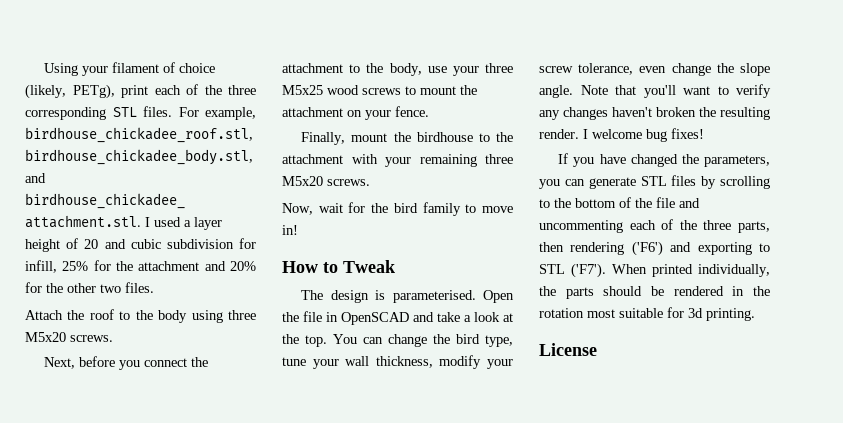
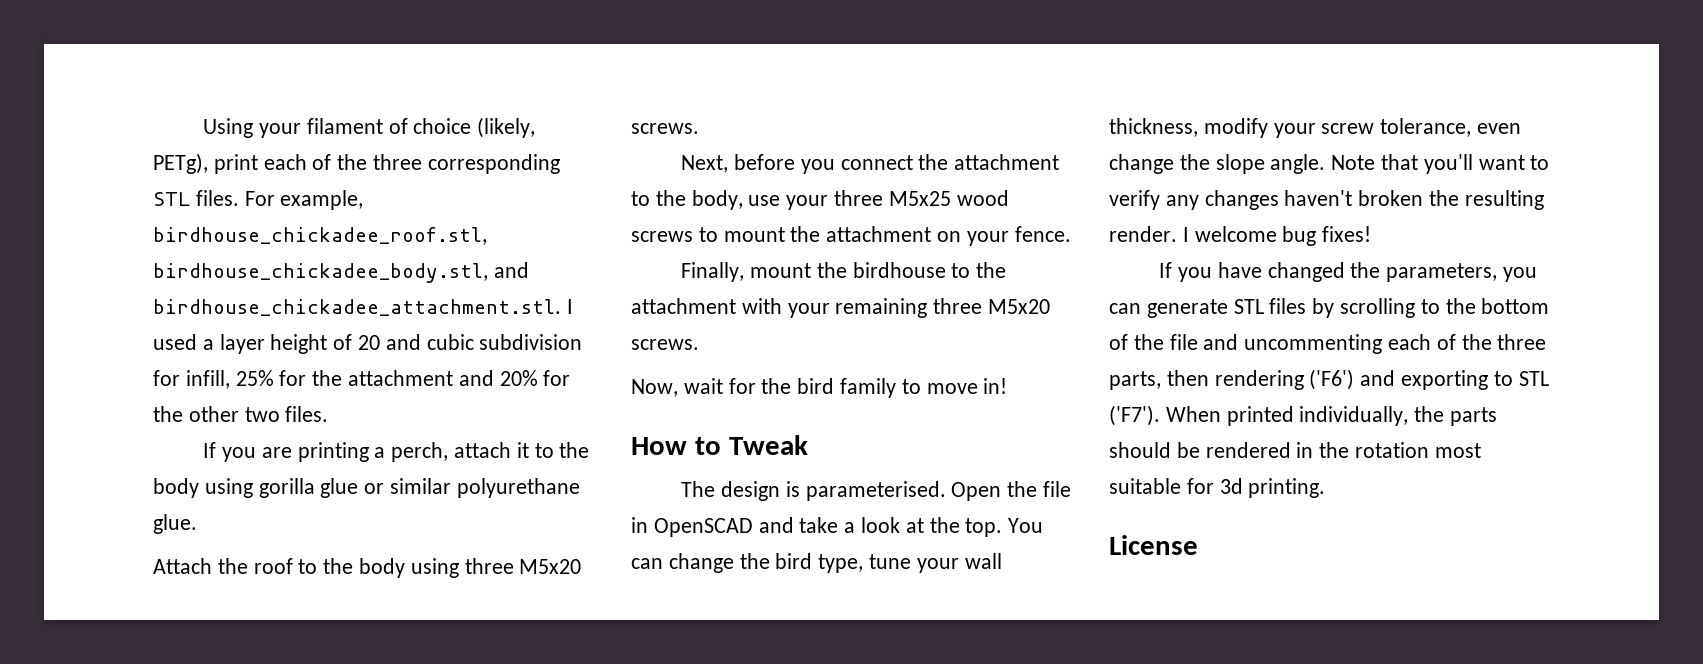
+ If you are printing a perch, attach it to the body using gorilla glue or similar polyurethane glue.

